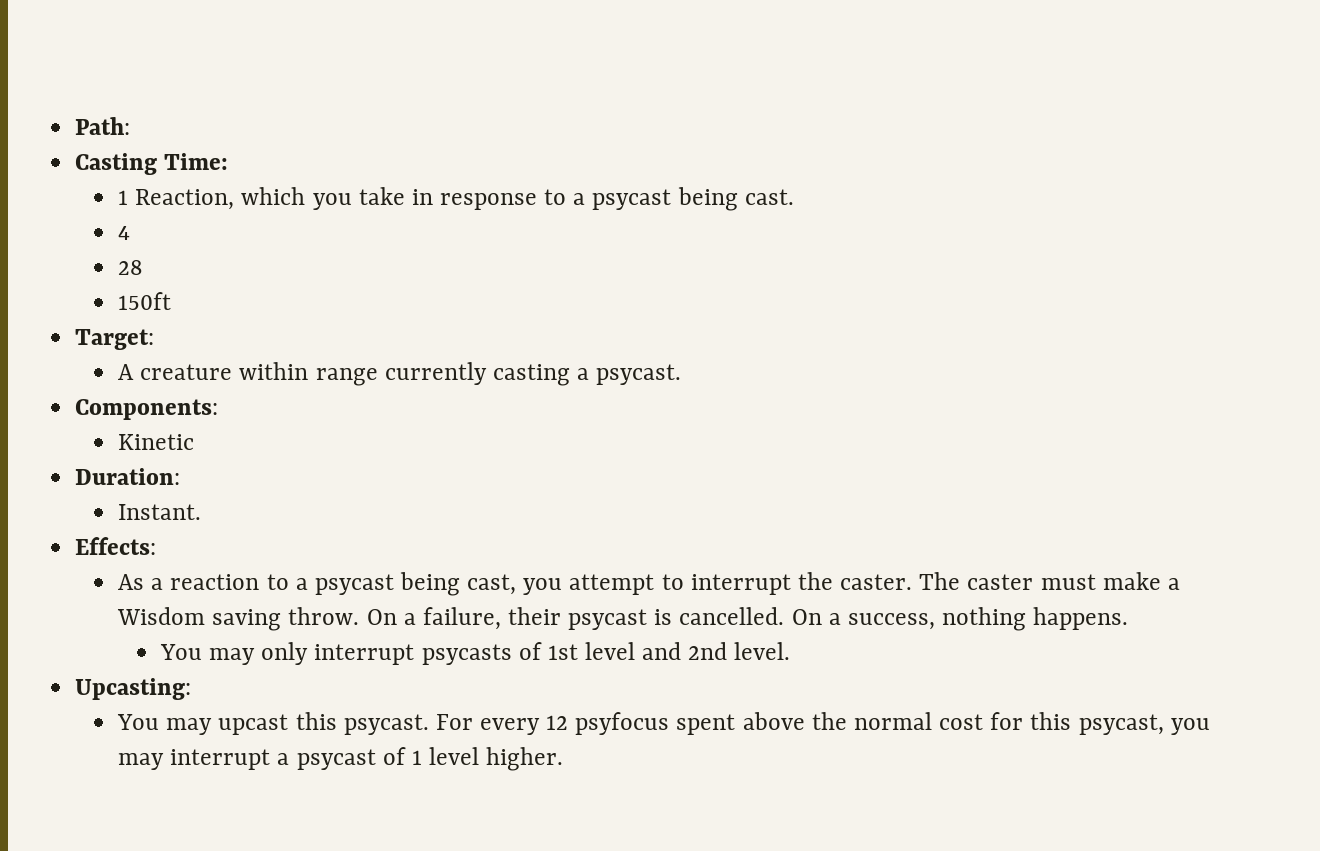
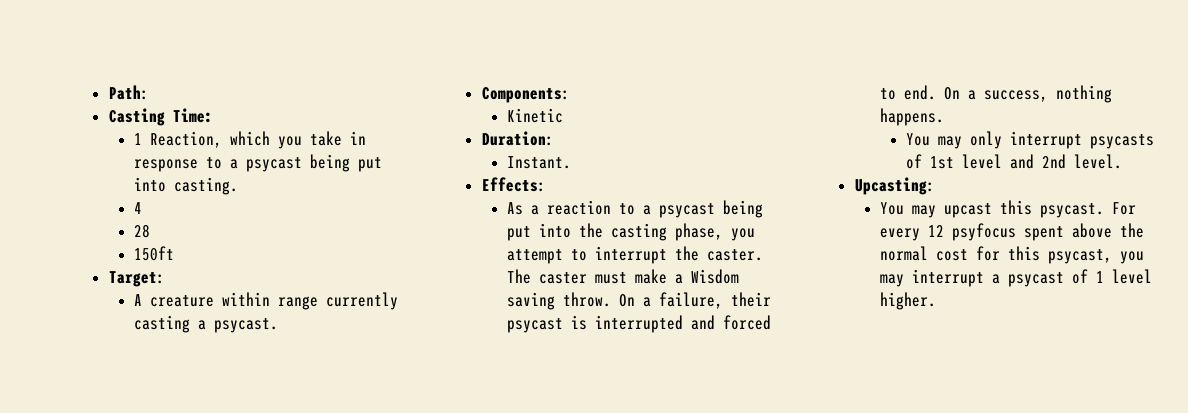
- 1 Reaction, which you take in response to a psycast being cast.
+ 1 Reaction, which you take in response to a psycast being put into casting.
- As a reaction to a psycast being cast, you attempt to interrupt the caster.
+ As a reaction to a psycast being put into the casting phase, you attempt to interrupt the caster.
- On a failure, their psycast is cancelled.
+ On a failure, their psycast is interrupted and forced to end.

